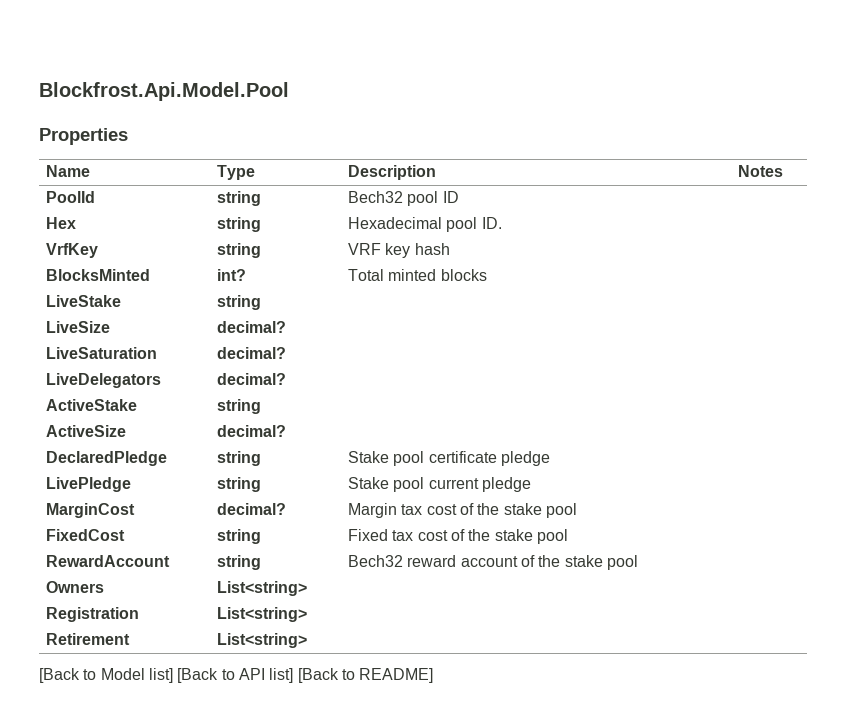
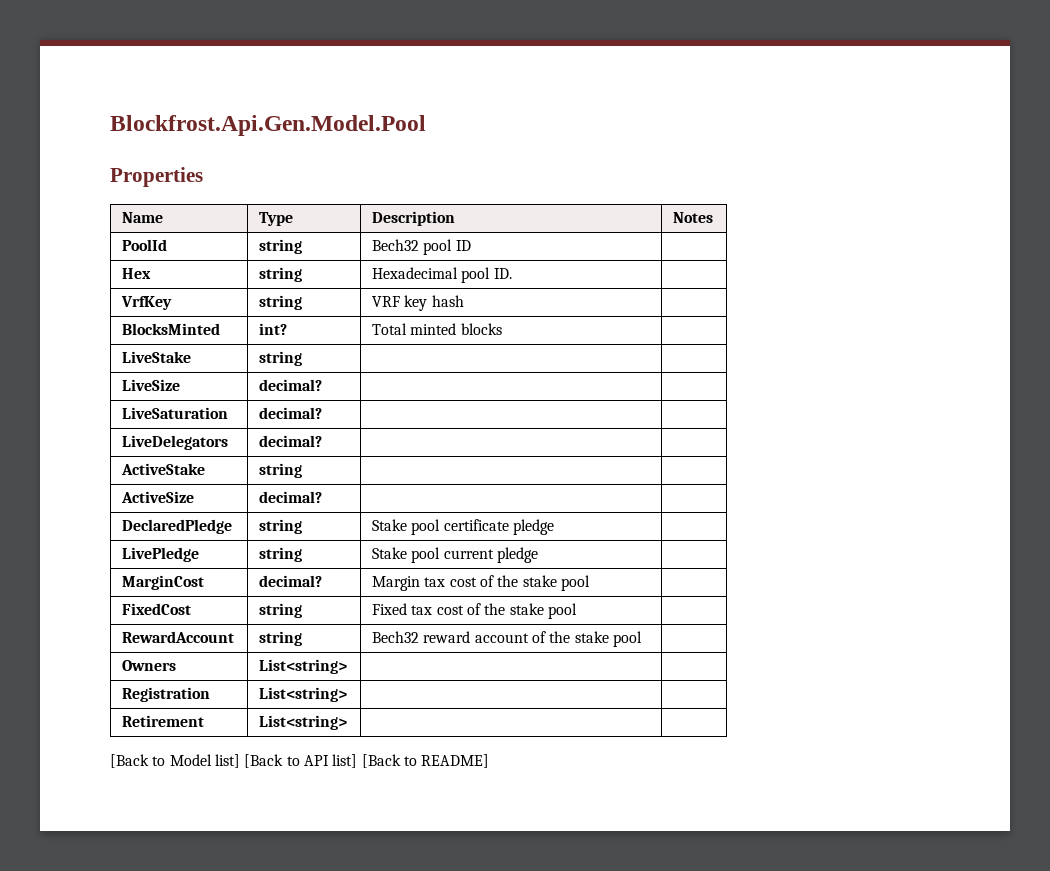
- Blockfrost.Api.Model.Pool
+ Blockfrost.Api.Gen.Model.Pool

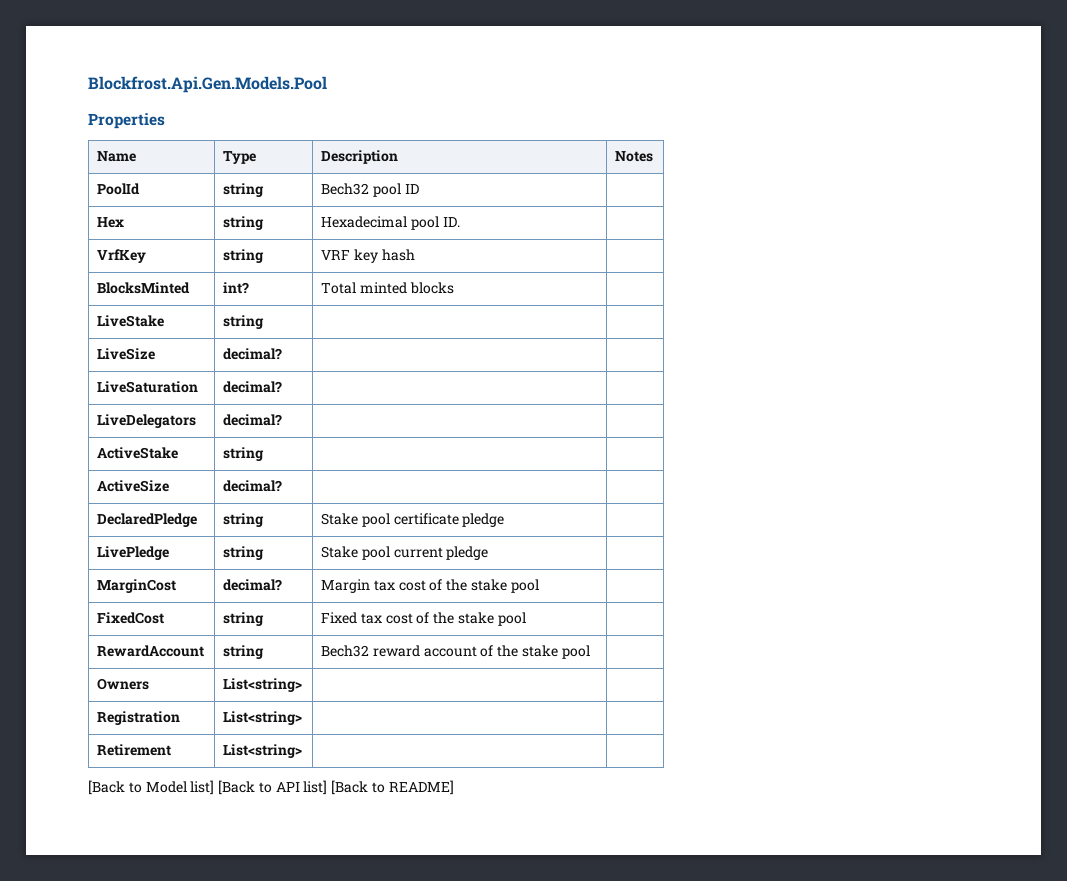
- Blockfrost.Api.Gen.Model.Pool
+ Blockfrost.Api.Gen.Models.Pool

